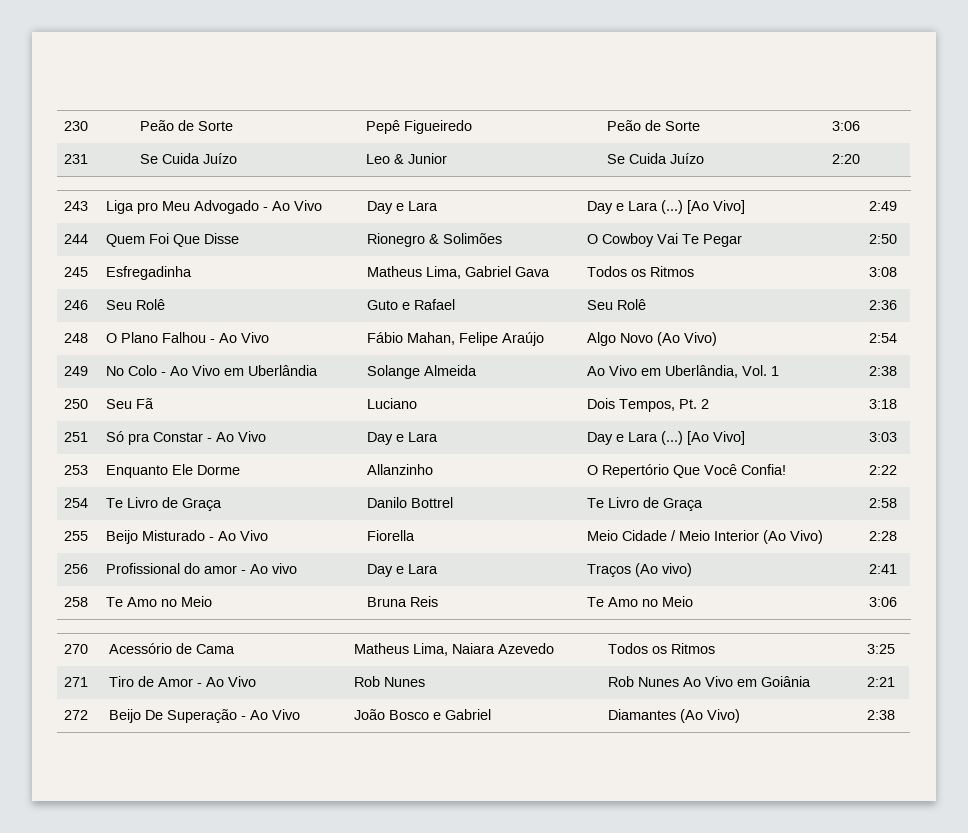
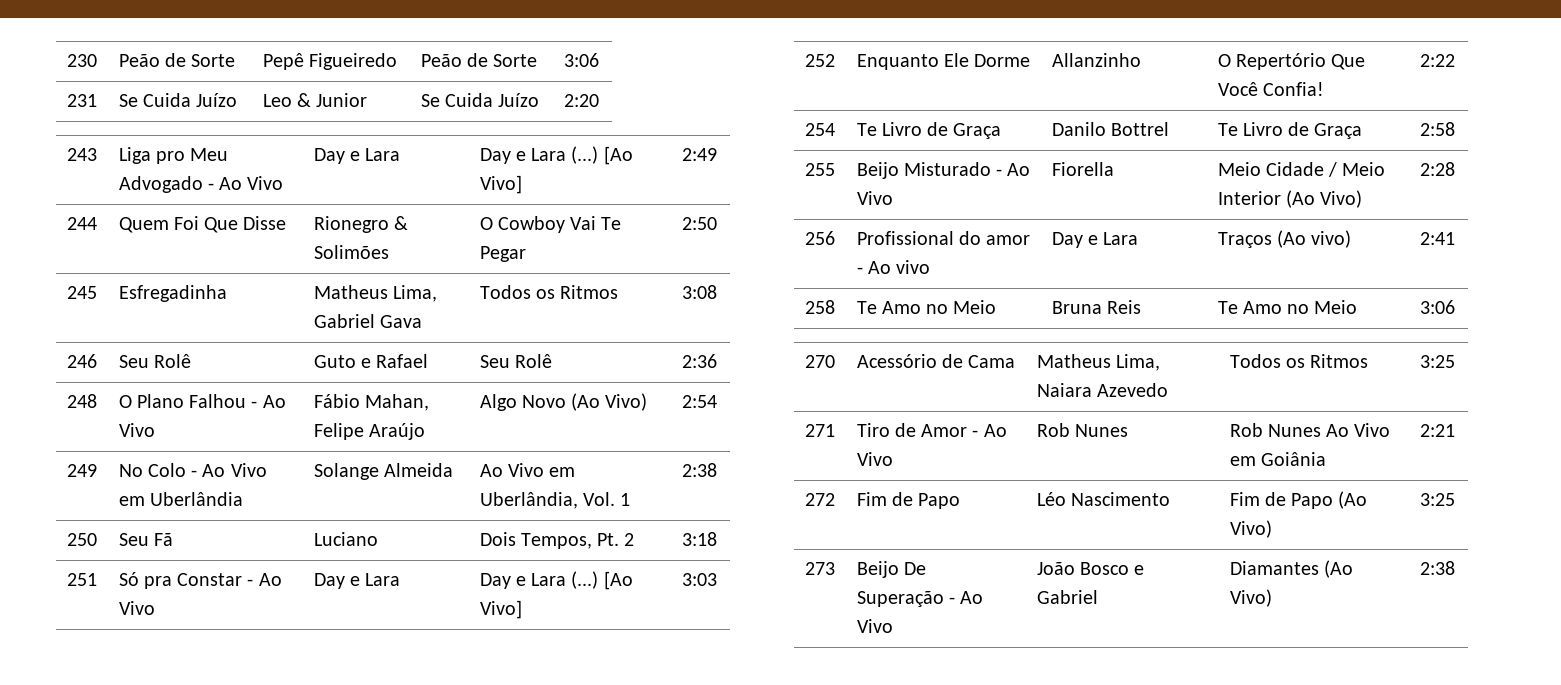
- 253 | Enquanto Ele Dorme | Allanzinho | O Repertório Que Você Confia! | 2:22
+ 252 | Enquanto Ele Dorme | Allanzinho | O Repertório Que Você Confia! | 2:22
- 272 | Beijo De Superação - Ao Vivo | João Bosco e Gabriel | Diamantes (Ao Vivo) | 2:38
+ 272 | Fim de Papo | Léo Nascimento | Fim de Papo (Ao Vivo) | 3:25
+ 273 | Beijo De Superação - Ao Vivo | João Bosco e Gabriel | Diamantes (Ao Vivo) | 2:38

